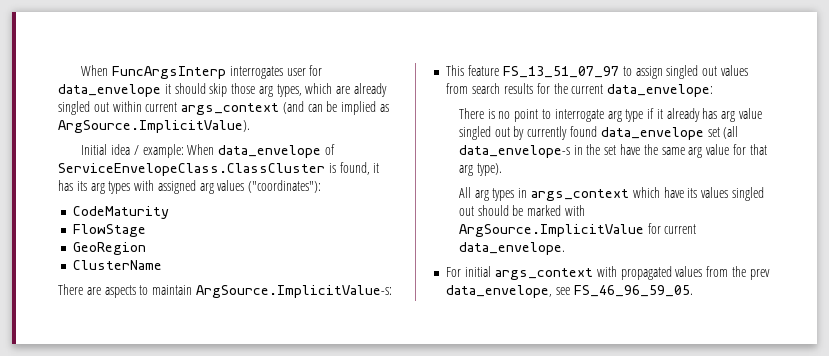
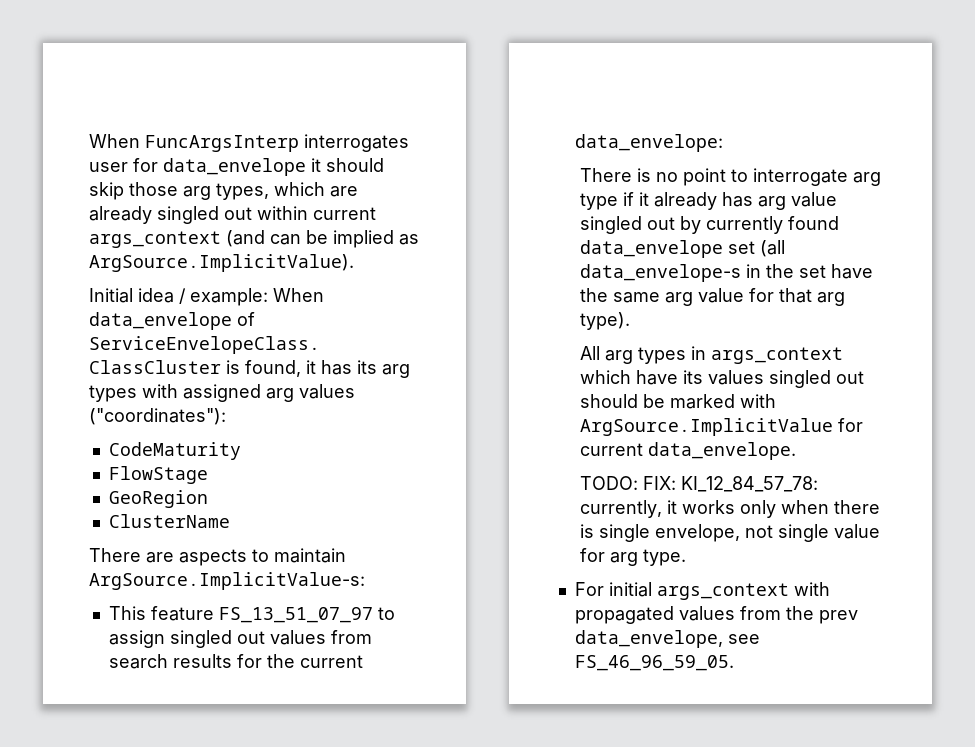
+ TODO: FIX: KI_12_84_57_78: currently, it works only when there is single envelope, not single value for arg type.

